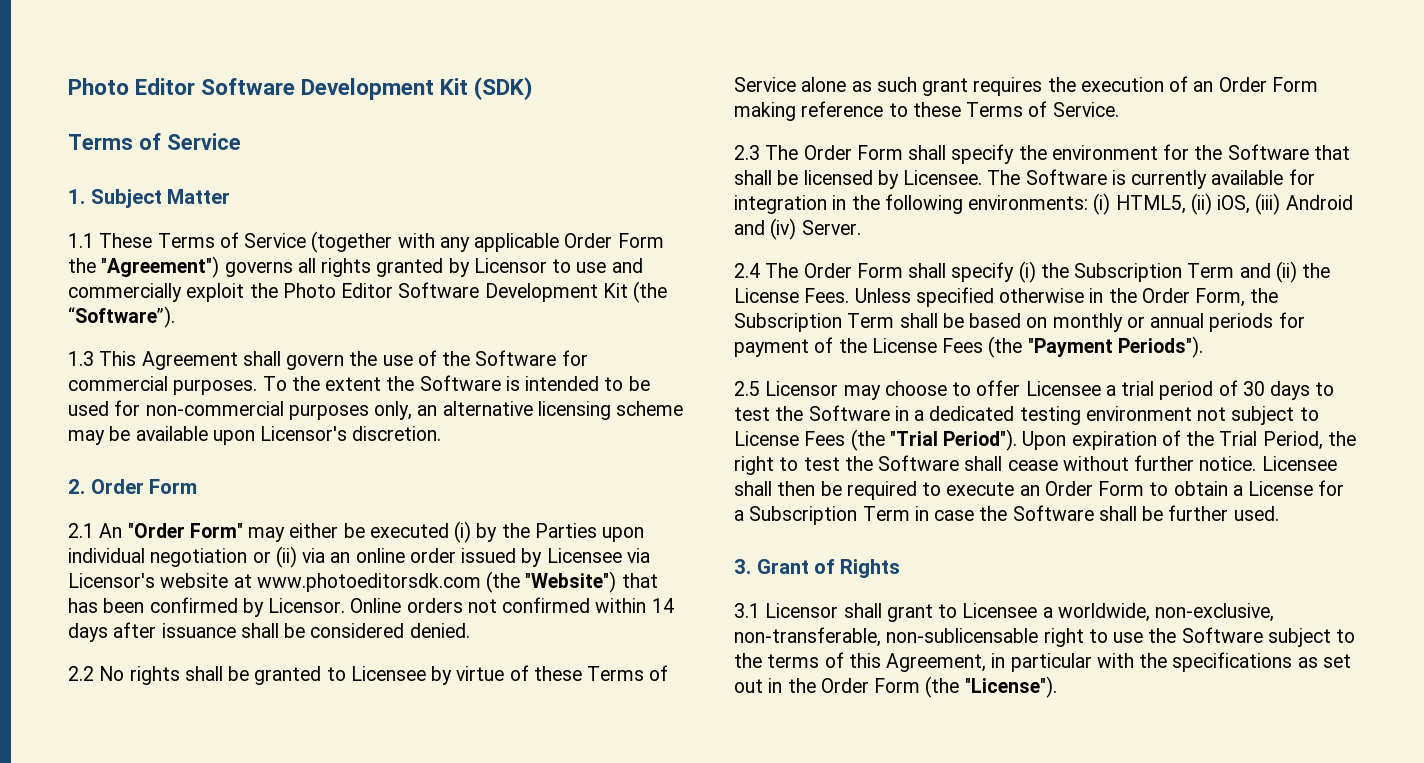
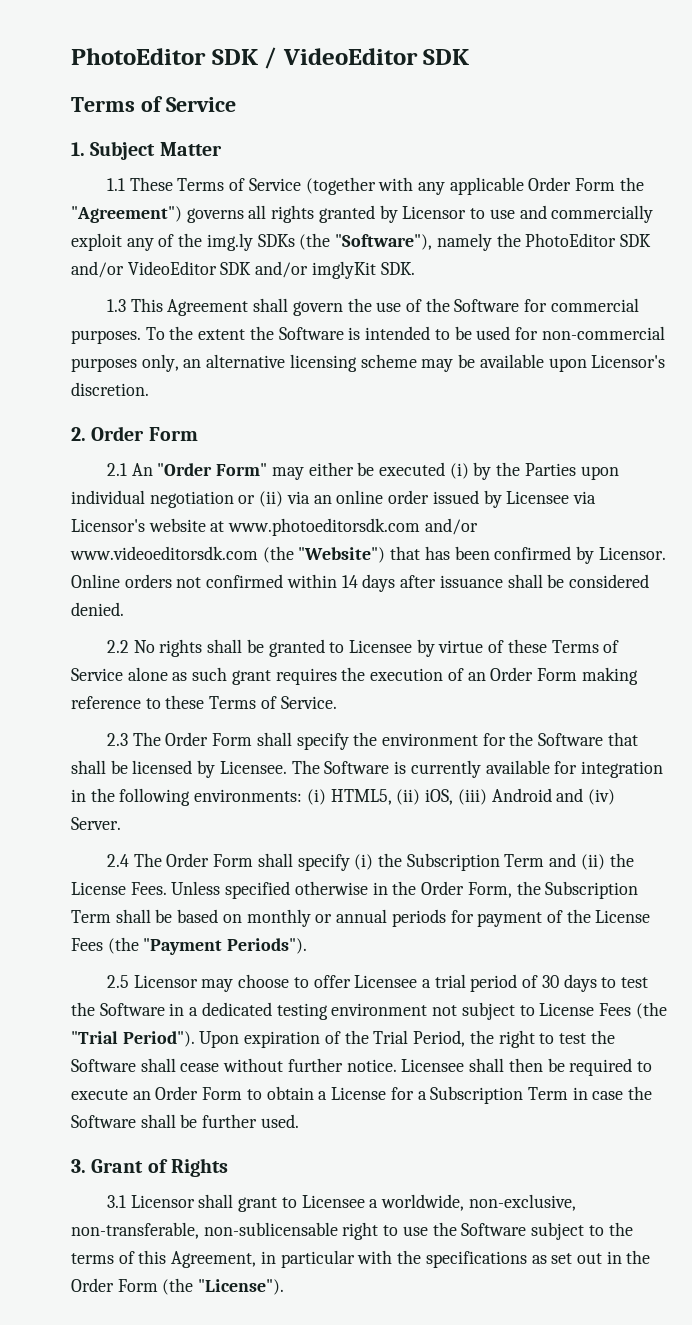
- Photo Editor Software Development Kit (SDK)
+ PhotoEditor SDK / VideoEditor SDK
- 1.1 These Terms of Service (together with any applicable Order Form the "Agreement") governs all rights granted by Licensor to use and commercially exploit the Photo Editor Software Development Kit (the “Software”).
+ 1.1 These Terms of Service (together with any applicable Order Form the "Agreement") governs all rights granted by Licensor to use and commercially exploit any of the img.ly SDKs (the "Software"), namely the PhotoEditor SDK and/or VideoEditor SDK and/or imglyKit SDK.
- 2.1 An "Order Form" may either be executed (i) by the Parties upon individual negotiation or (ii) via an online order issued by Licensee via Licensor's website at www.photoeditorsdk.com (the "Website") that has been confirmed by Licensor.
+ 2.1 An "Order Form" may either be executed (i) by the Parties upon individual negotiation or (ii) via an online order issued by Licensee via Licensor's website at www.photoeditorsdk.com and/or www.videoeditorsdk.com (the "Website") that has been confirmed by Licensor.

